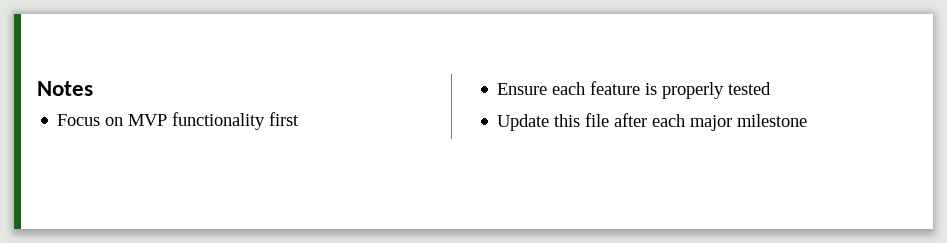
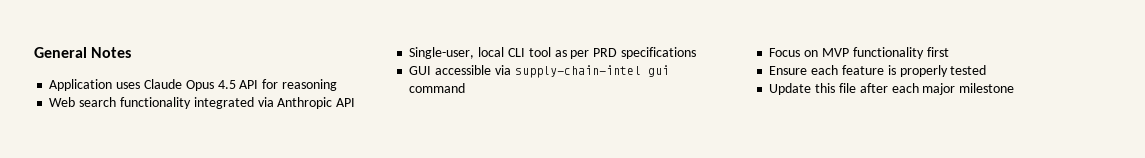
- Notes
+ General Notes
+ Application uses Claude Opus 4.5 API for reasoning
+ Web search functionality integrated via Anthropic API
+ Single-user, local CLI tool as per PRD specifications
+ GUI accessible via supply-chain-intel gui command

